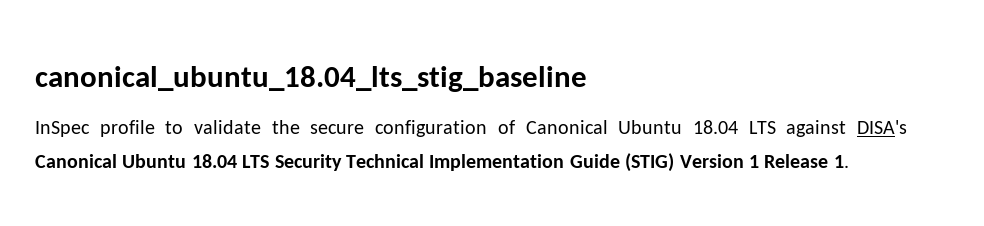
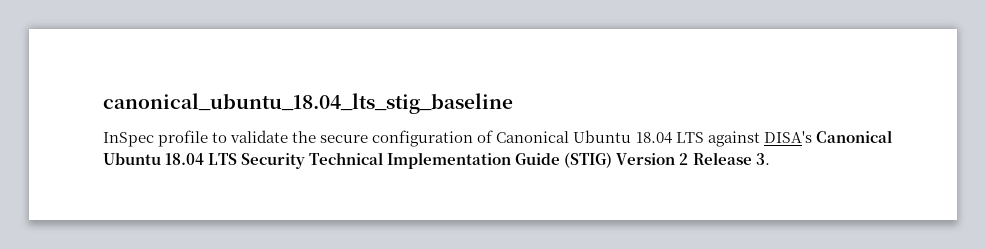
- InSpec profile to validate the secure configuration of Canonical Ubuntu 18.04 LTS against DISA's Canonical Ubuntu 18.04 LTS Security Technical Implementation Guide (STIG) Version 1 Release 1.
+ InSpec profile to validate the secure configuration of Canonical Ubuntu 18.04 LTS against DISA's Canonical Ubuntu 18.04 LTS Security Technical Implementation Guide (STIG) Version 2 Release 3.

